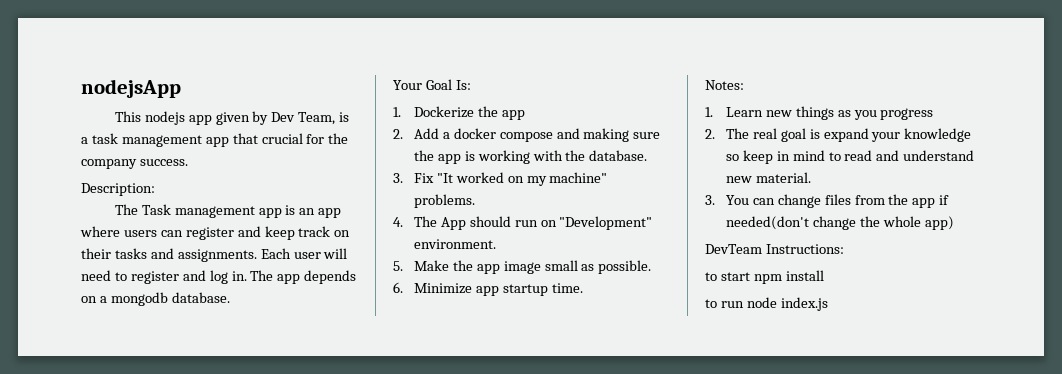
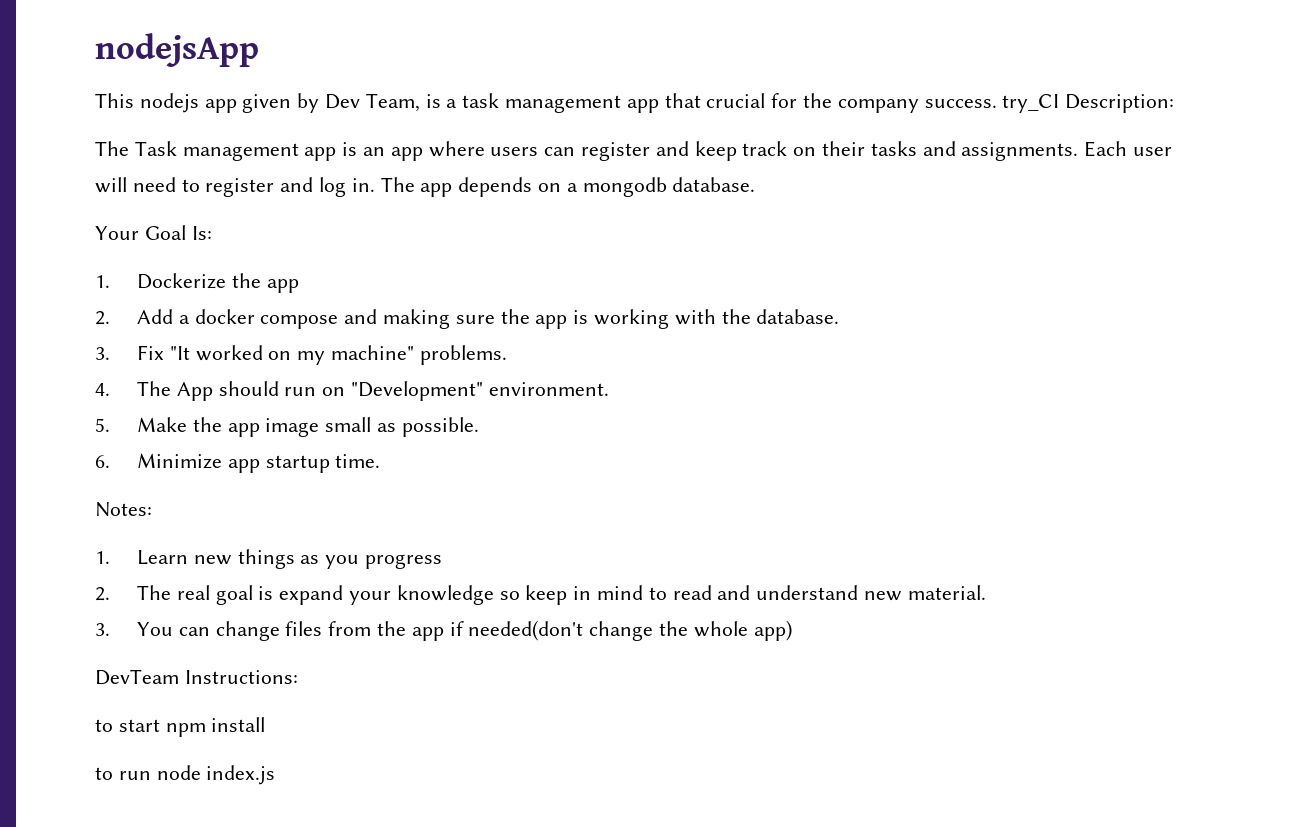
- This nodejs app given by Dev Team, is a task management app that crucial for the company success.
- Description:
+ This nodejs app given by Dev Team, is a task management app that crucial for the company success. try_CI Description:

